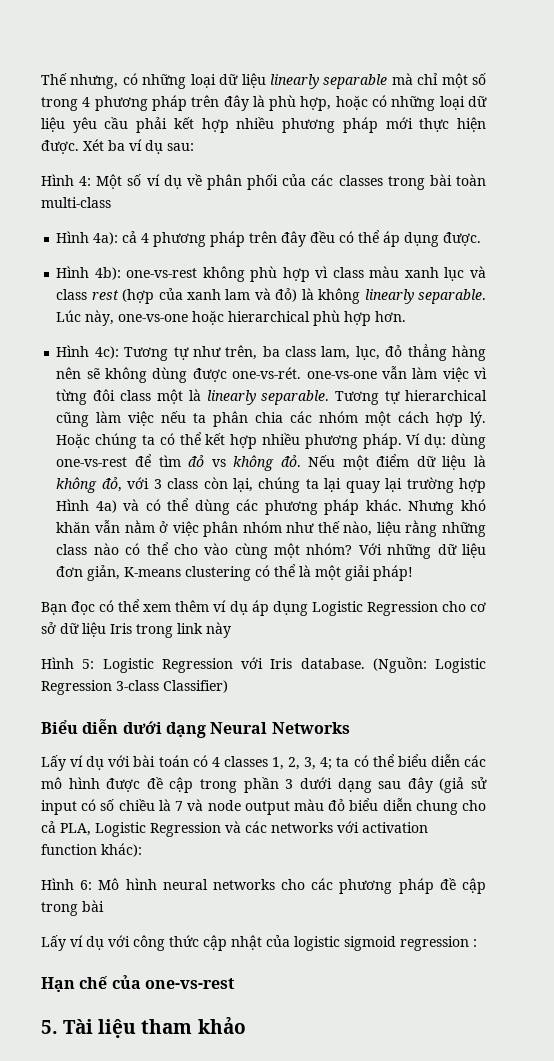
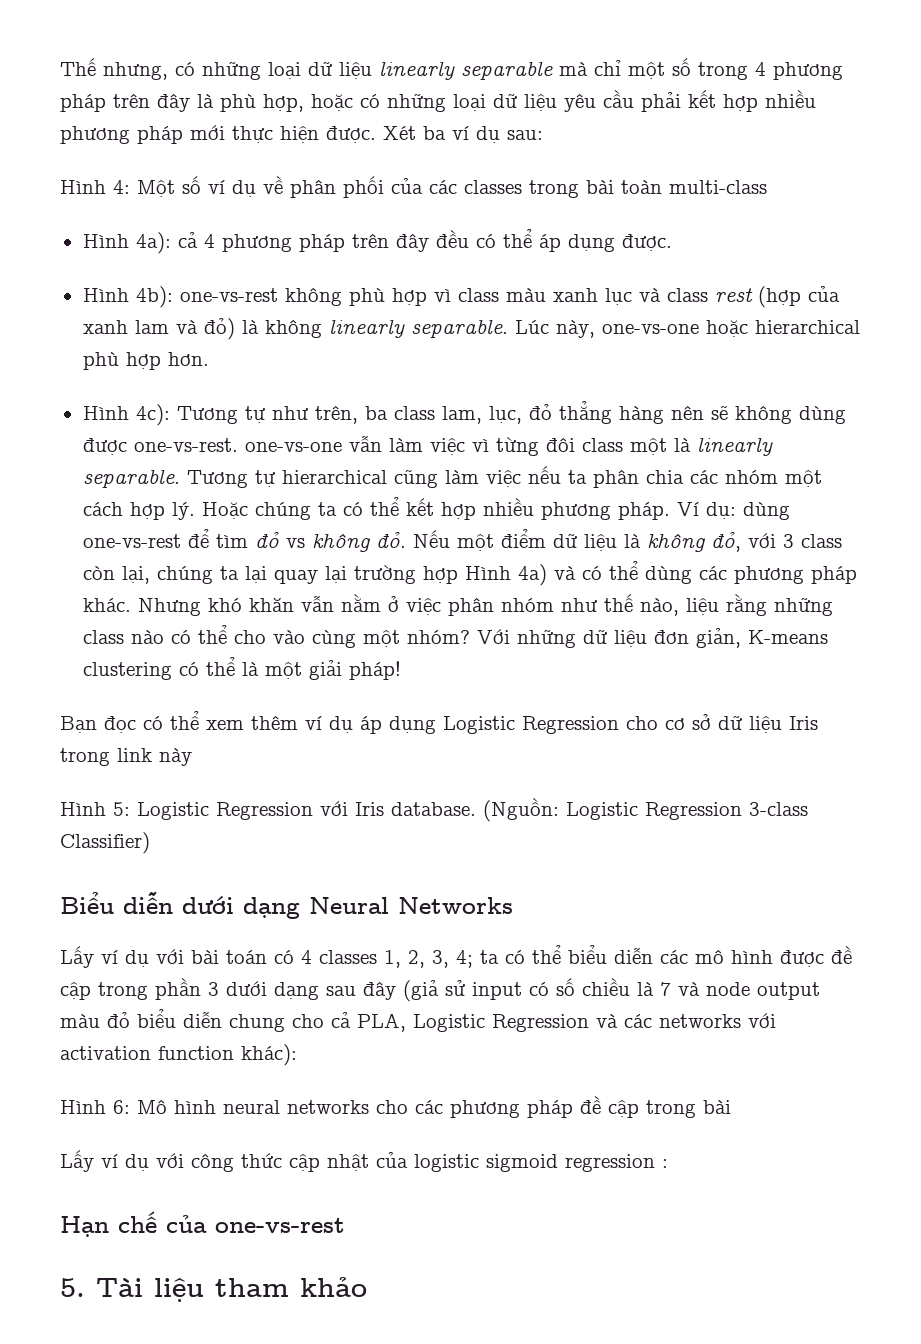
- Hình 4c): Tương tự như trên, ba class lam, lục, đỏ thẳng hàng nên sẽ không dùng được one-vs-rét. one-vs-one vẫn làm việc vì từng đôi class một là linearly separable.
+ Hình 4c): Tương tự như trên, ba class lam, lục, đỏ thẳng hàng nên sẽ không dùng được one-vs-rest. one-vs-one vẫn làm việc vì từng đôi class một là linearly separable.

